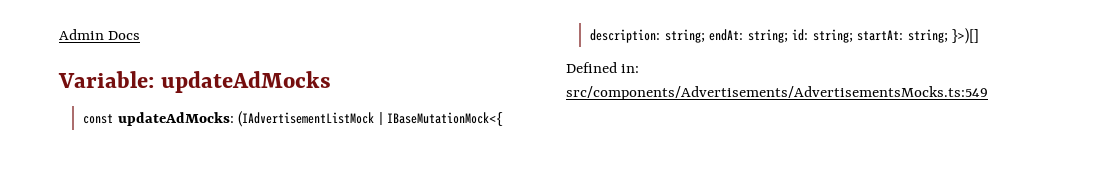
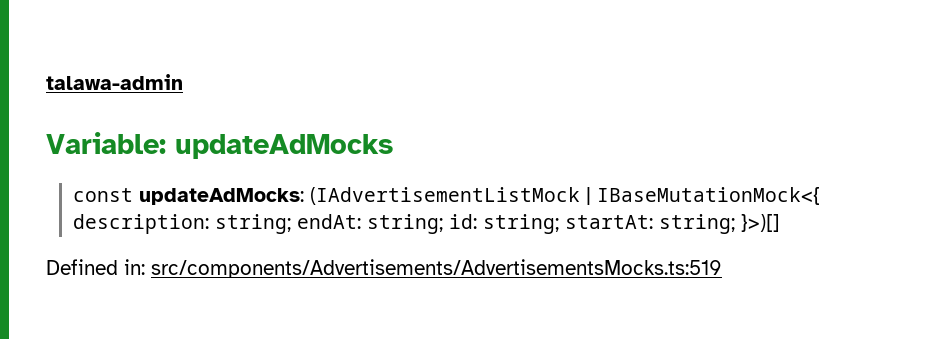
- Admin Docs
+ talawa-admin
- Defined in: src/components/Advertisements/AdvertisementsMocks.ts:549
+ Defined in: src/components/Advertisements/AdvertisementsMocks.ts:519

